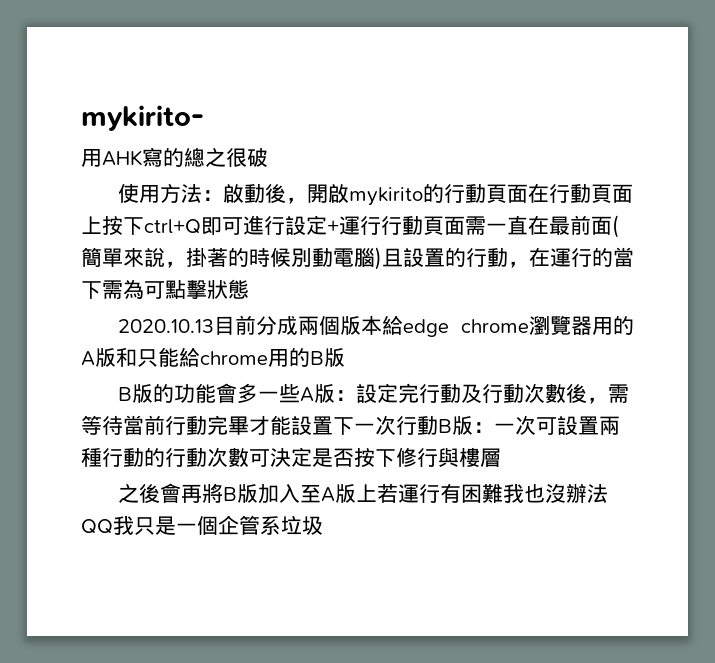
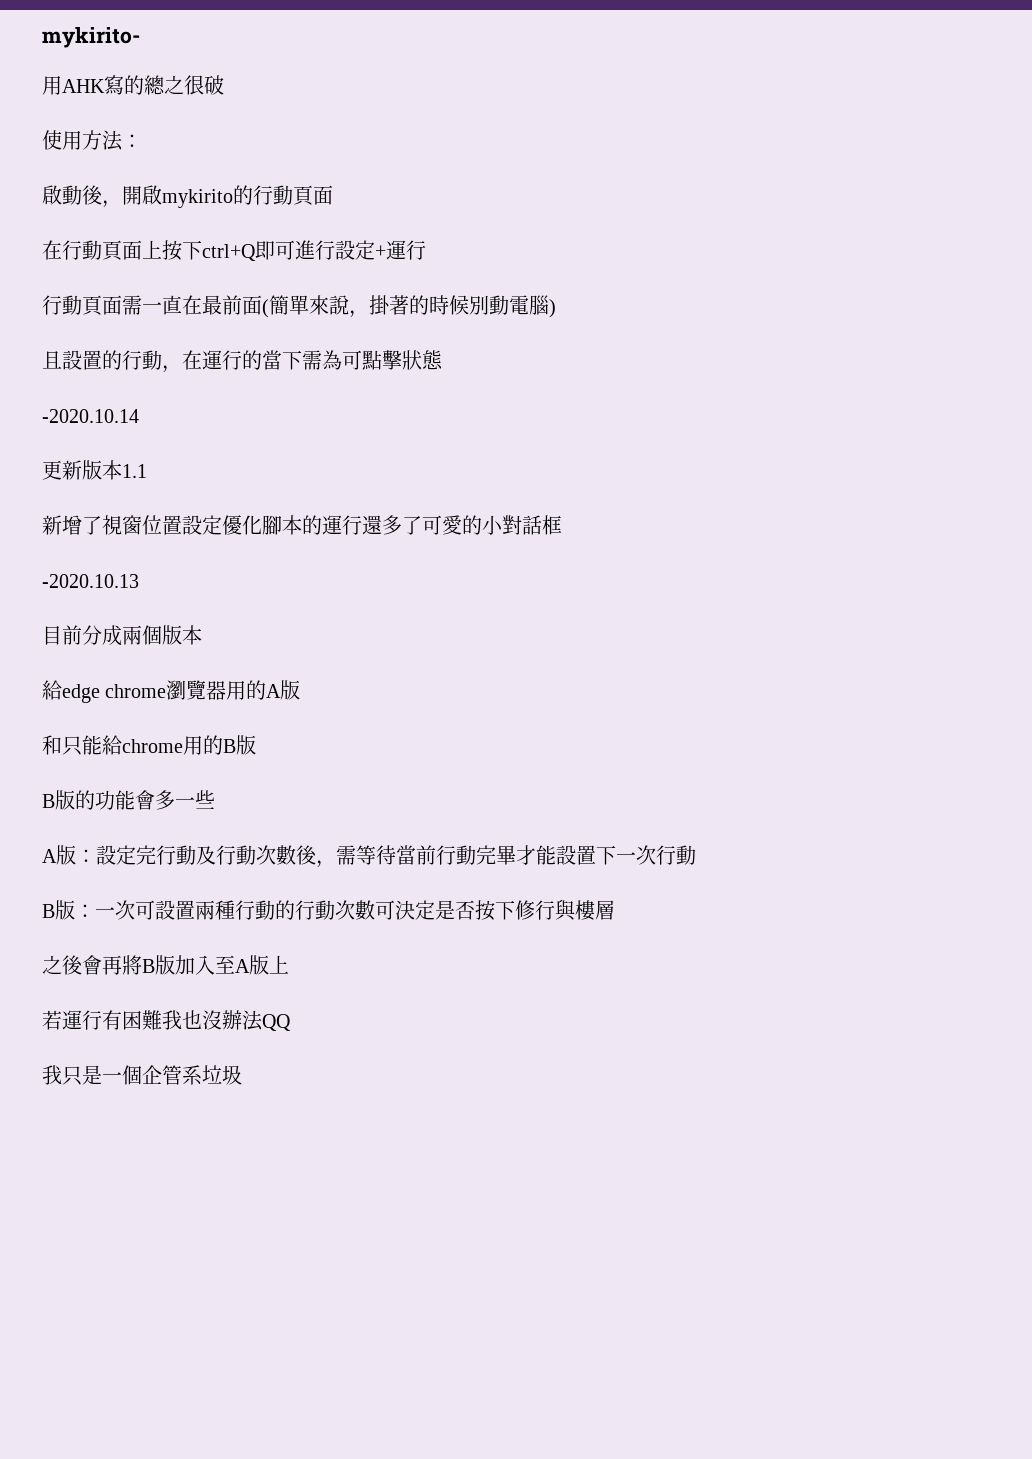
- 使用方法：啟動後，開啟mykirito的行動頁面在行動頁面上按下ctrl+Q即可進行設定+運行行動頁面需一直在最前面(簡單來說，掛著的時候別動電腦)且設置的行動，在運行的當下需為可點擊狀態
+ 使用方法：
+ 啟動後，開啟mykirito的行動頁面
+ 在行動頁面上按下ctrl+Q即可進行設定+運行
+ 行動頁面需一直在最前面(簡單來說，掛著的時候別動電腦)
+ 且設置的行動，在運行的當下需為可點擊狀態
- 2020.10.13目前分成兩個版本給edge chrome瀏覽器用的A版和只能給chrome用的B版
+ -2020.10.14
+ 更新版本1.1
+ 新增了視窗位置設定優化腳本的運行還多了可愛的小對話框
+ -2020.10.13
+ 目前分成兩個版本
+ 給edge chrome瀏覽器用的A版
+ 和只能給chrome用的B版
- B版的功能會多一些A版：設定完行動及行動次數後，需等待當前行動完畢才能設置下一次行動B版：一次可設置兩種行動的行動次數可決定是否按下修行與樓層
+ B版的功能會多一些
+ A版：設定完行動及行動次數後，需等待當前行動完畢才能設置下一次行動
+ B版：一次可設置兩種行動的行動次數可決定是否按下修行與樓層
- 之後會再將B版加入至A版上若運行有困難我也沒辦法QQ我只是一個企管系垃圾
+ 之後會再將B版加入至A版上
+ 若運行有困難我也沒辦法QQ
+ 我只是一個企管系垃圾

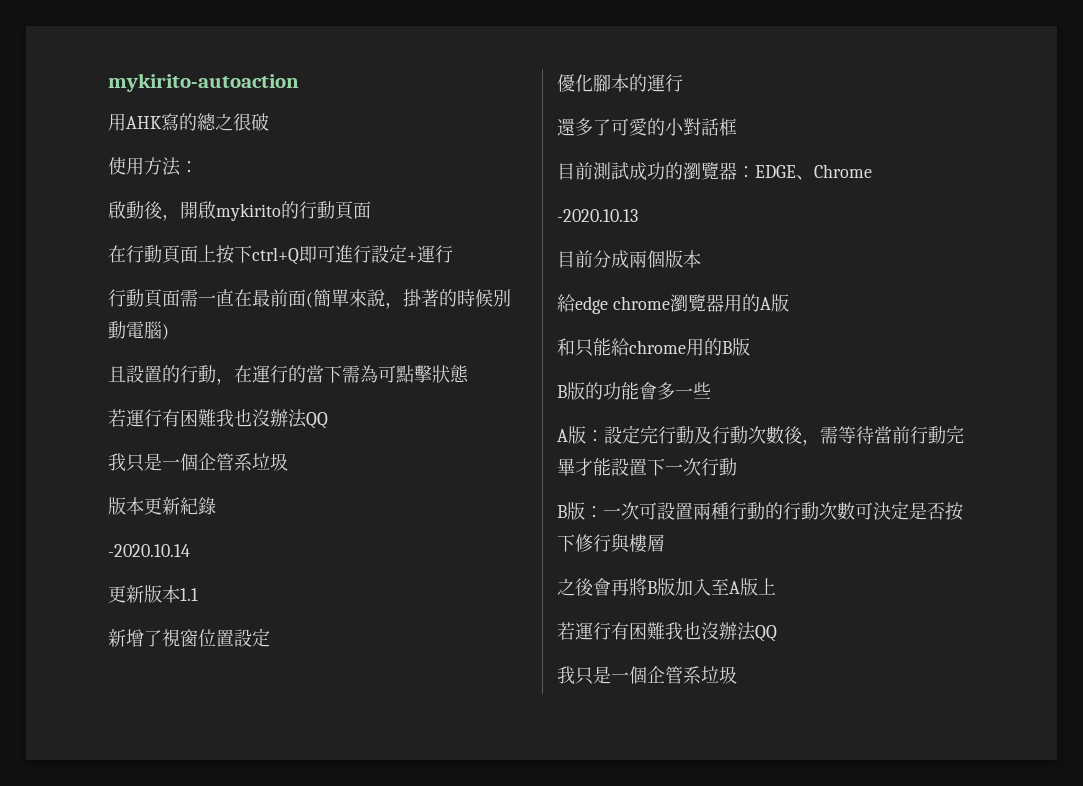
- mykirito-
+ mykirito-autoaction
  且設置的行動，在運行的當下需為可點擊狀態
+ 若運行有困難我也沒辦法QQ
+ 我只是一個企管系垃圾
+ 版本更新紀錄
- 新增了視窗位置設定優化腳本的運行還多了可愛的小對話框
+ 新增了視窗位置設定
+ 優化腳本的運行
+ 還多了可愛的小對話框
+ 目前測試成功的瀏覽器：EDGE、Chrome

